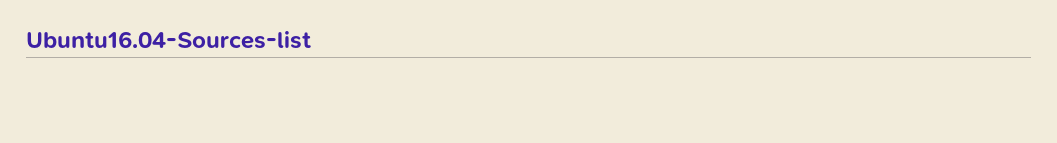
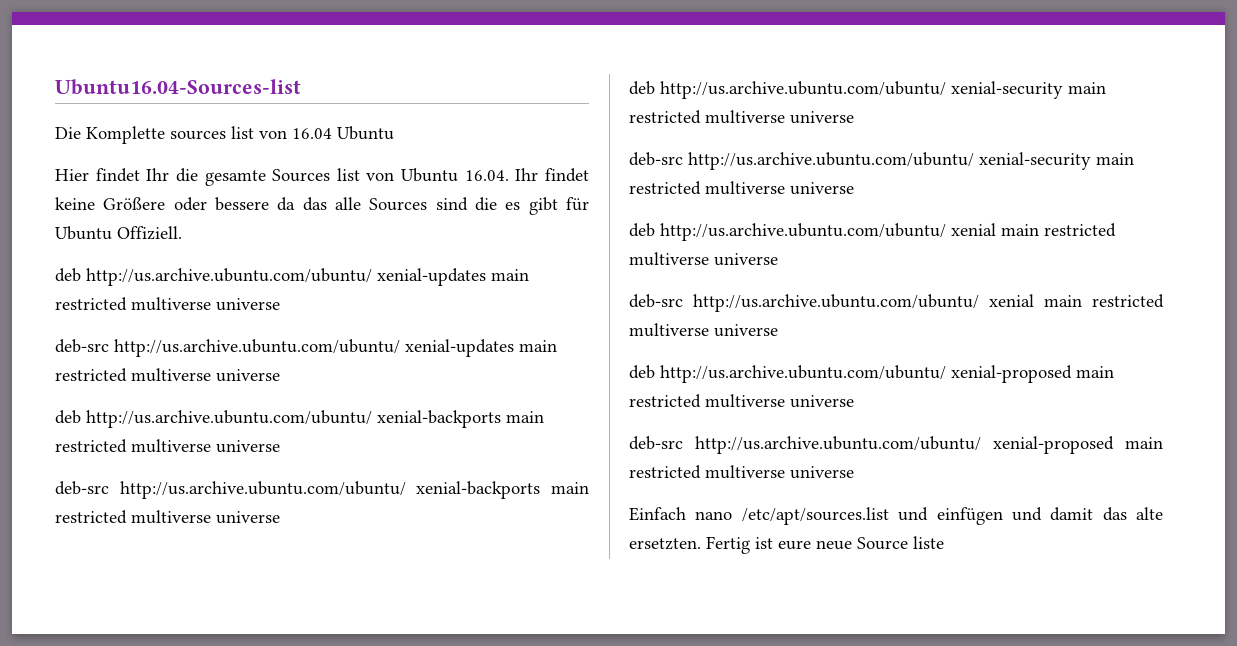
+ Die Komplette sources list von 16.04 Ubuntu
+ Hier findet Ihr die gesamte Sources list von Ubuntu 16.04. Ihr findet keine Größere oder bessere da das alle Sources sind die es gibt für Ubuntu Offiziell.
+ deb http://us.archive.ubuntu.com/ubuntu/ xenial-updates main restricted multiverse universe
+ deb-src http://us.archive.ubuntu.com/ubuntu/ xenial-updates main restricted multiverse universe
+ deb http://us.archive.ubuntu.com/ubuntu/ xenial-backports main restricted multiverse universe
+ deb-src http://us.archive.ubuntu.com/ubuntu/ xenial-backports main restricted multiverse universe
+ deb http://us.archive.ubuntu.com/ubuntu/ xenial-security main restricted multiverse universe
+ deb-src http://us.archive.ubuntu.com/ubuntu/ xenial-security main restricted multiverse universe
+ deb http://us.archive.ubuntu.com/ubuntu/ xenial main restricted multiverse universe
+ deb-src http://us.archive.ubuntu.com/ubuntu/ xenial main restricted multiverse universe
+ deb http://us.archive.ubuntu.com/ubuntu/ xenial-proposed main restricted multiverse universe
+ deb-src http://us.archive.ubuntu.com/ubuntu/ xenial-proposed main restricted multiverse universe
+ Einfach nano /etc/apt/sources.list und einfügen und damit das alte ersetzten. Fertig ist eure neue Source liste

